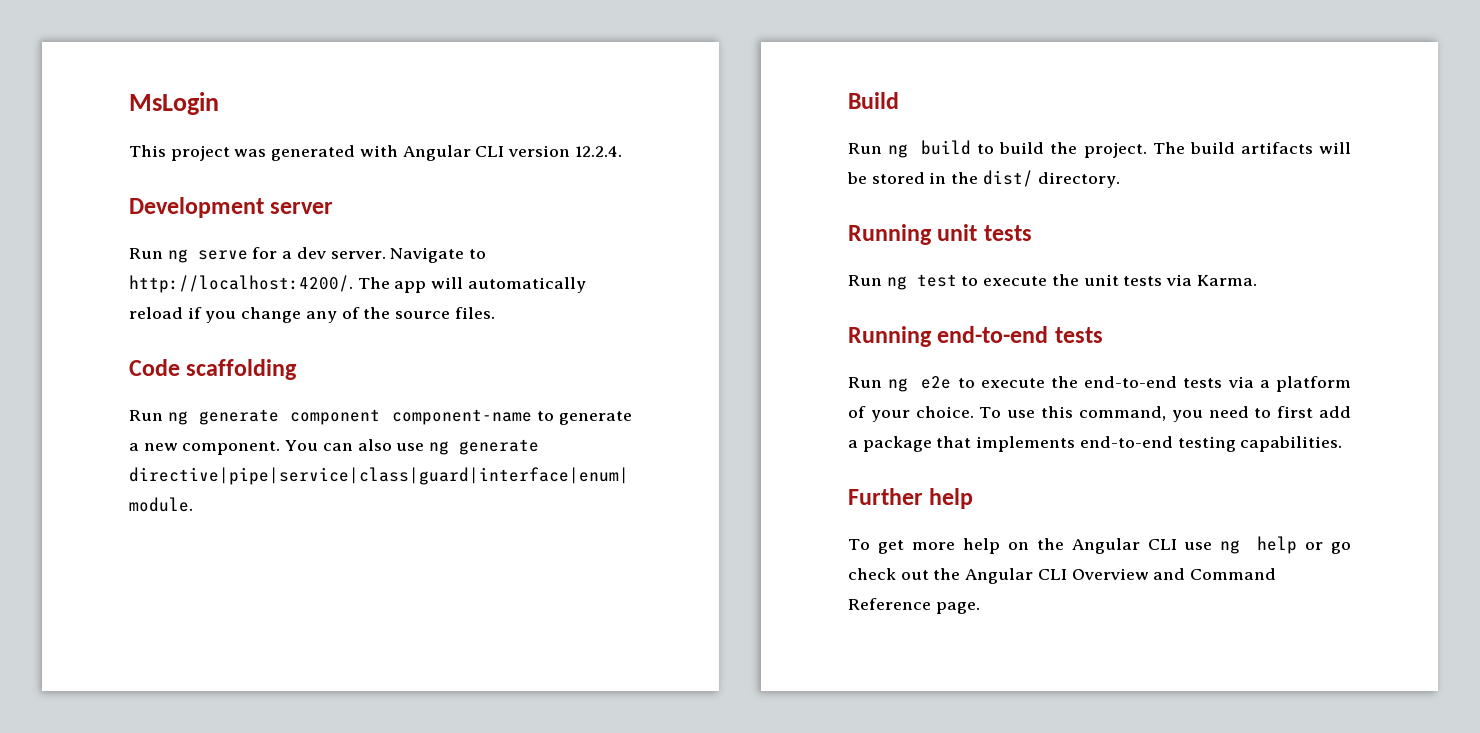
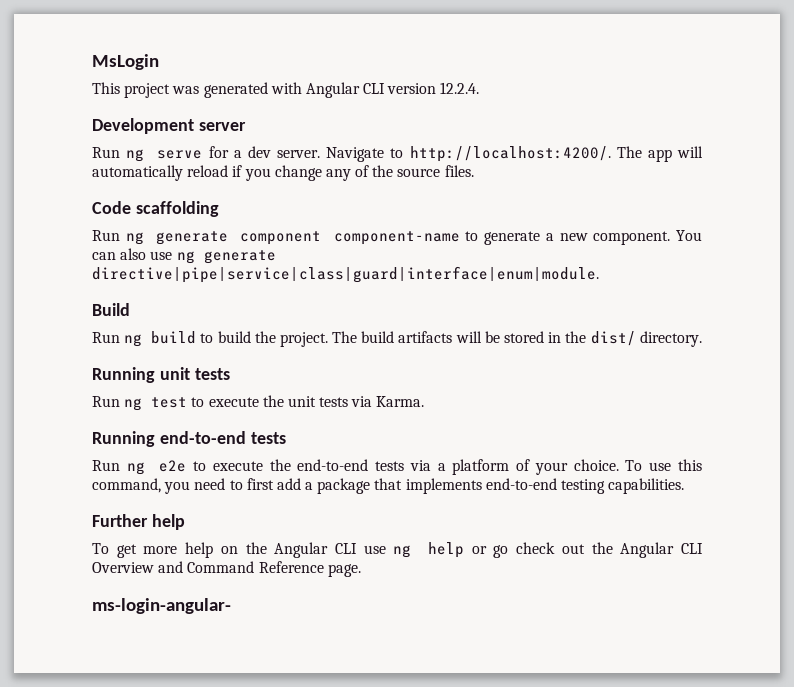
+ ms-login-angular-

